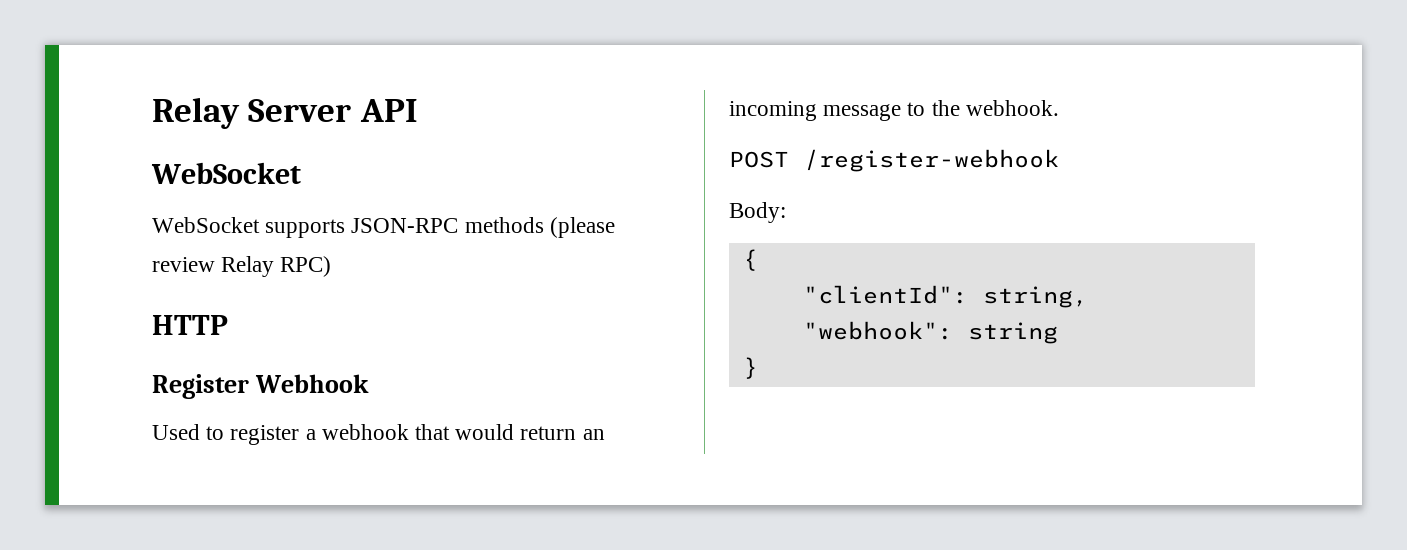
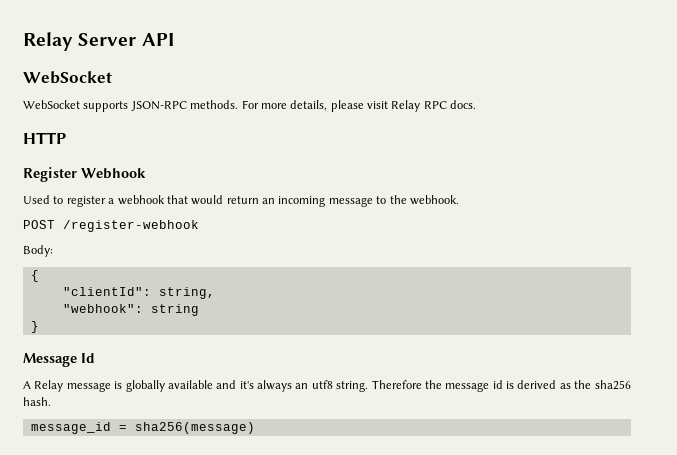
- WebSocket supports JSON-RPC methods (please review Relay RPC)
+ WebSocket supports JSON-RPC methods. For more details, please visit Relay RPC docs.
+ Message Id
+ A Relay message is globally available and it's always an utf8 string. Therefore the message id is derived as the sha256 hash.
+ message_id = sha256(message)

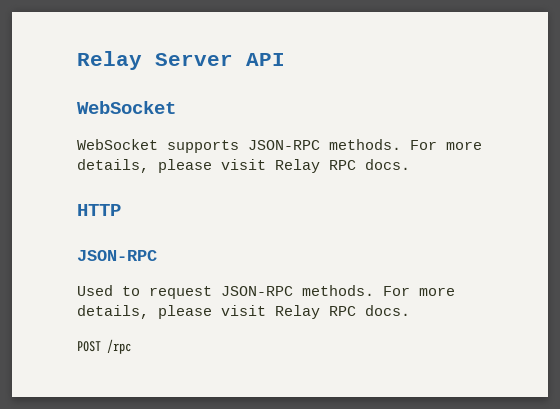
  HTTP
- Register Webhook
+ JSON-RPC
- Used to register a webhook that would return an incoming message to the webhook.
- POST /register-webhook
- Body:
- {
- "clientId": string,
- "webhook": string
- }
- Message Id
- A Relay message is globally available and it's always an utf8 string. Therefore the message id is derived as the sha256 hash.
- message_id = sha256(message)
+ Used to request JSON-RPC methods. For more details, please visit Relay RPC docs.
+ POST /rpc

